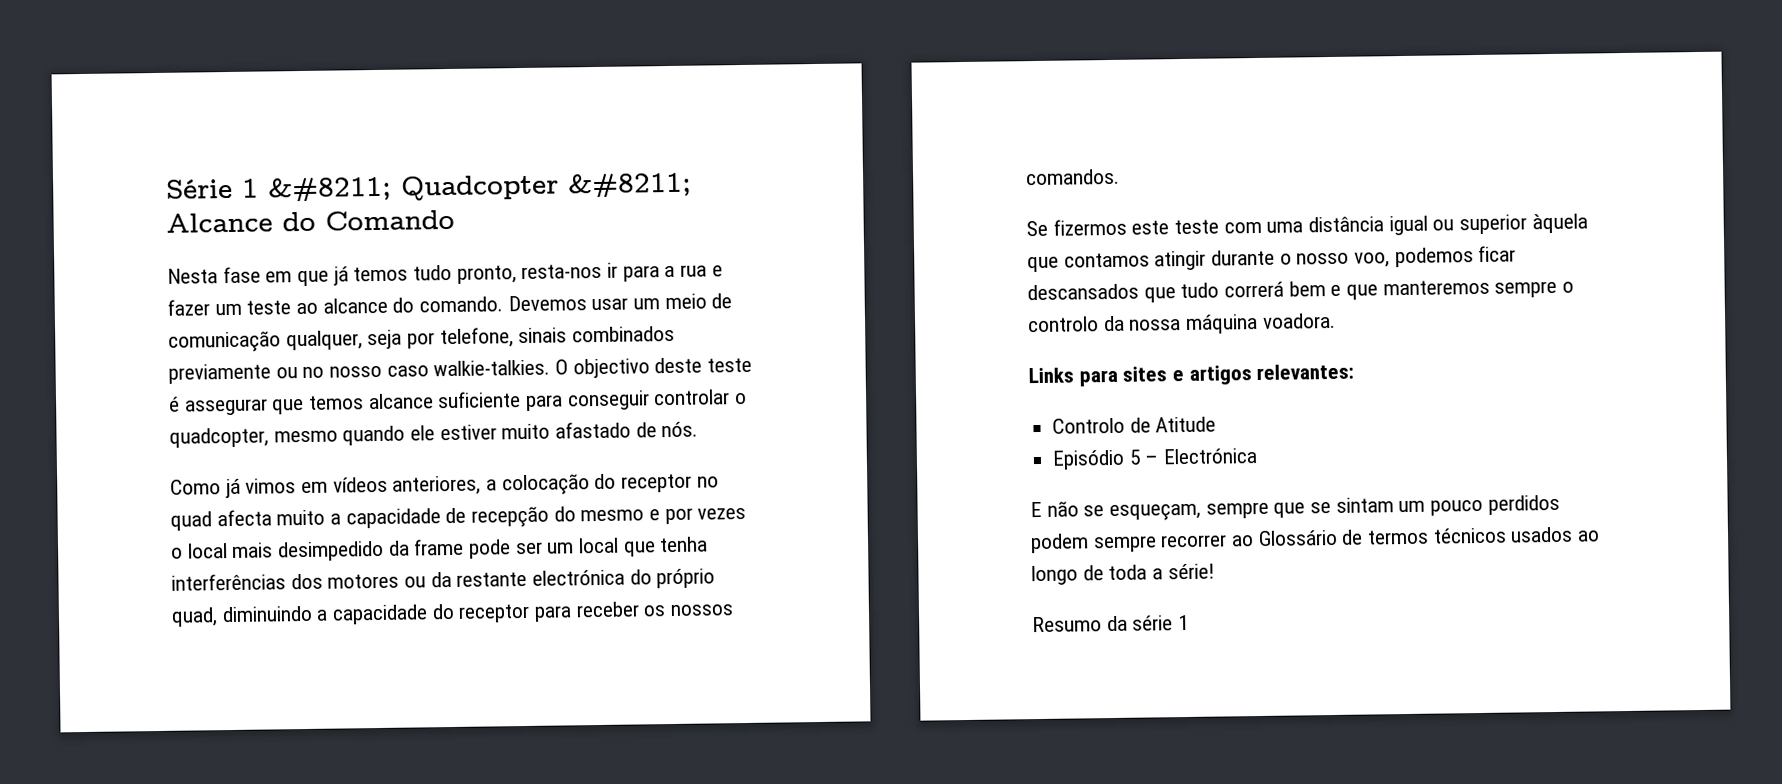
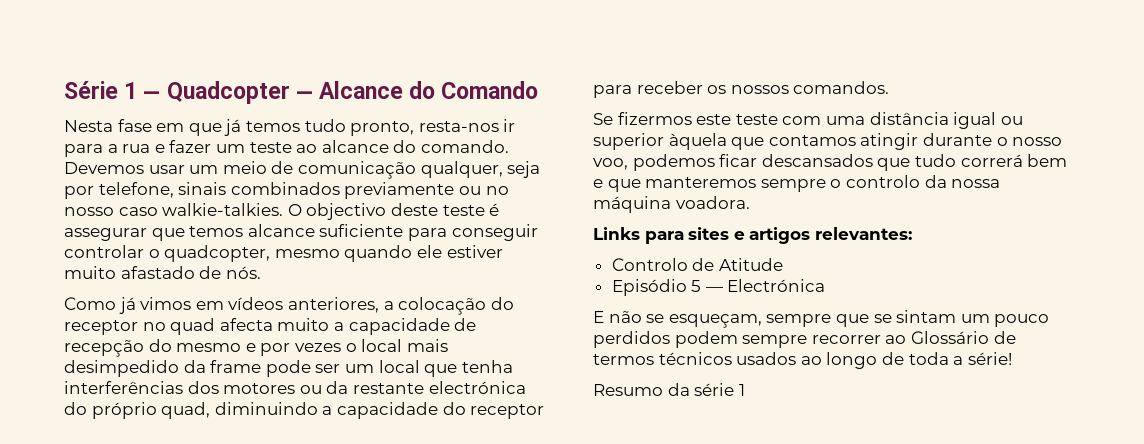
- Série 1 &#8211; Quadcopter &#8211; Alcance do Comando
+ Série 1 — Quadcopter — Alcance do Comando
- Episódio 5 – Electrónica
+ Episódio 5 — Electrónica

